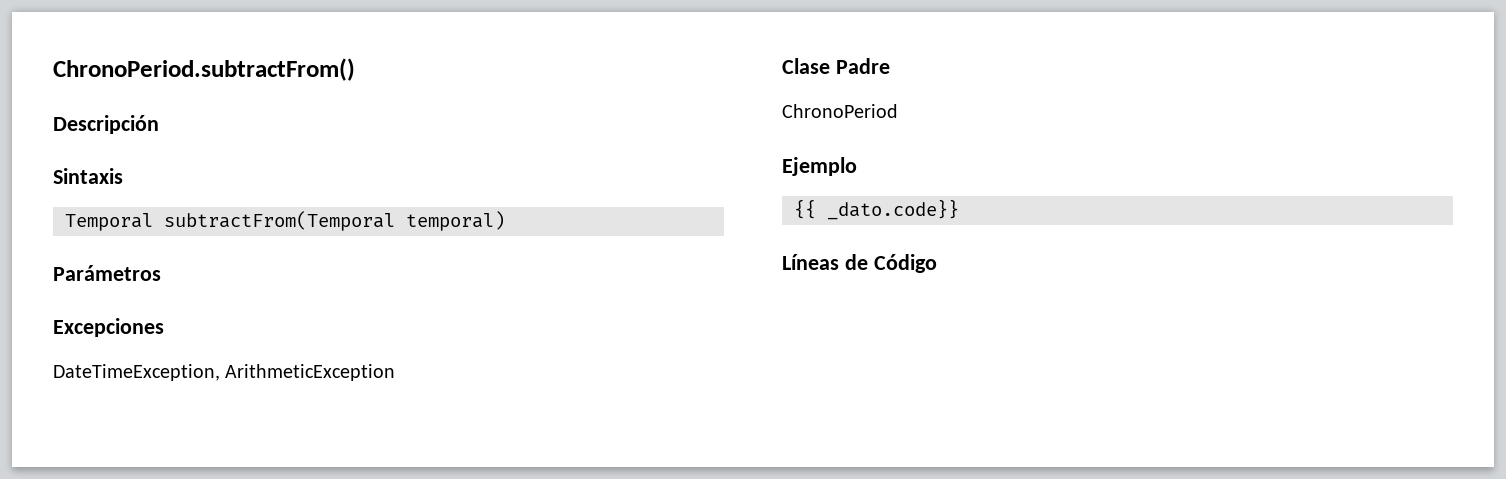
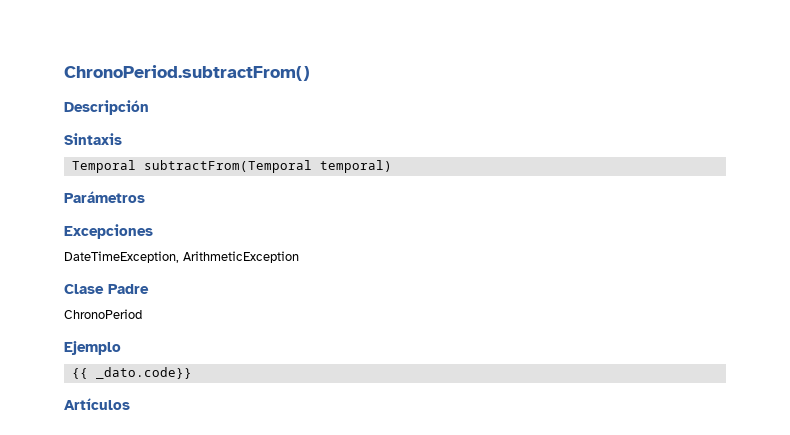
- Líneas de Código
+ Artículos

